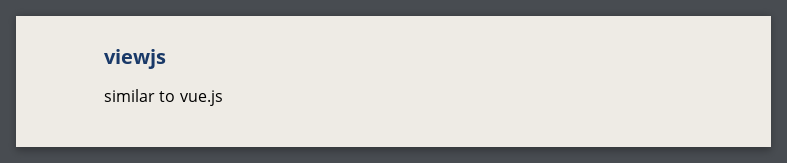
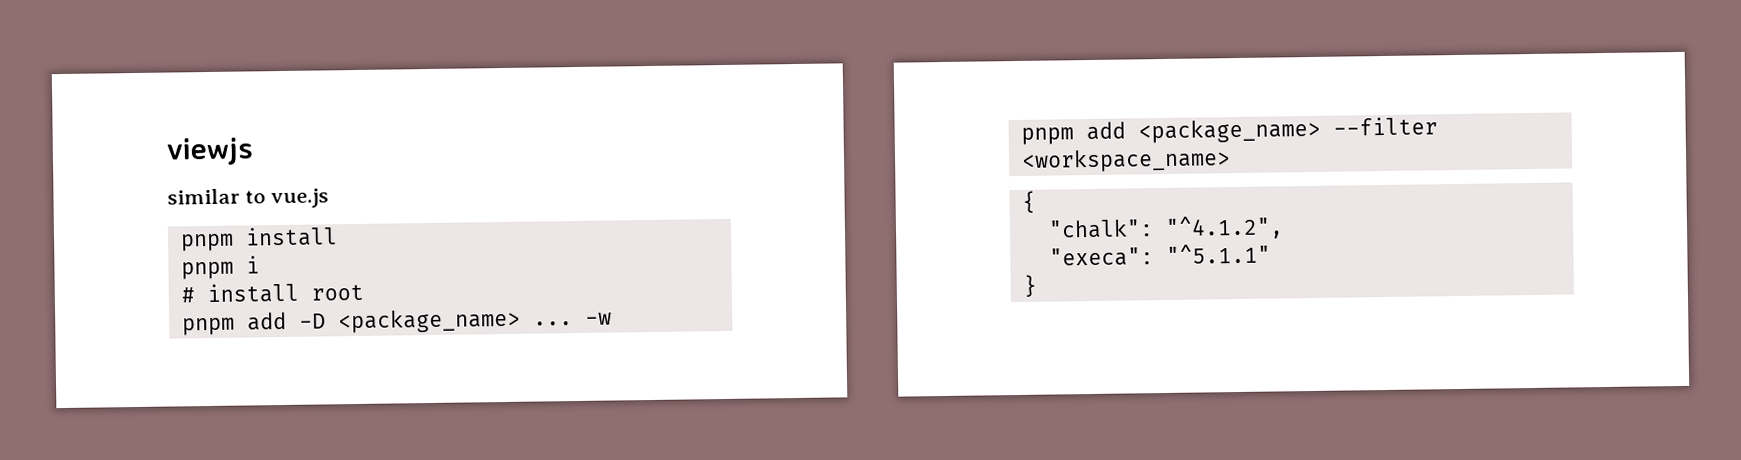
+ pnpm install
+ pnpm i
+ # install root
+ pnpm add -D <package_name> ... -w
+ pnpm add <package_name> --filter <workspace_name>
+ {
+ "chalk": "^4.1.2",
+ "execa": "^5.1.1"
+ }

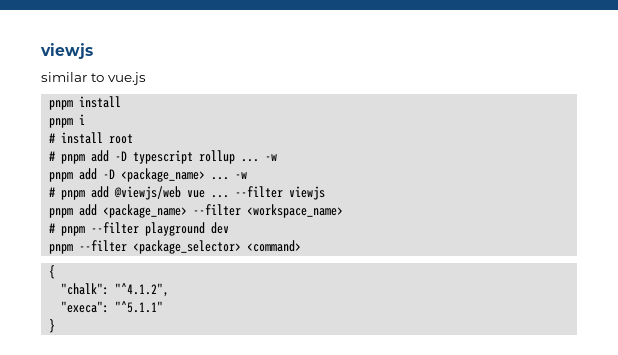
+ # pnpm add -D typescript rollup ... -w
+ # pnpm add @viewjs/web vue ... --filter viewjs
+ # pnpm --filter playground dev
+ pnpm --filter <package_selector> <command>

